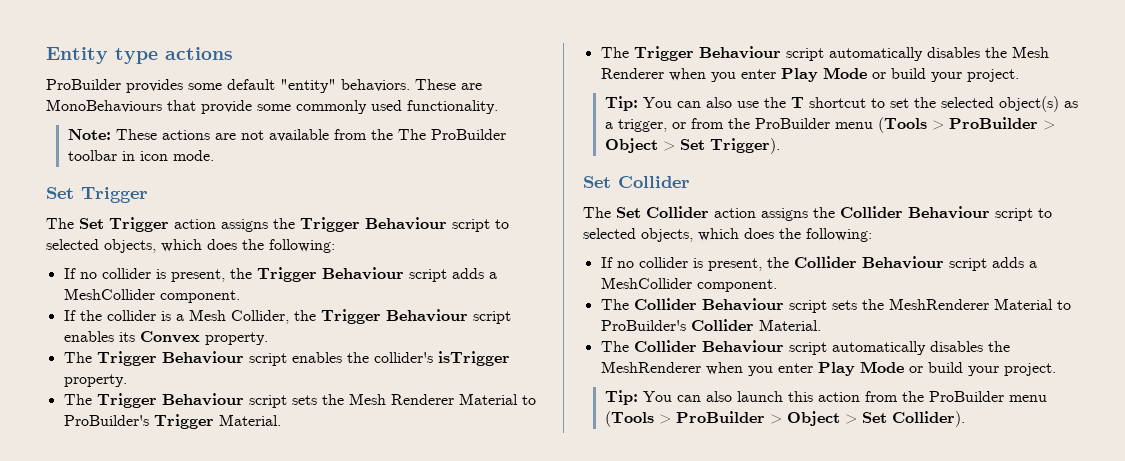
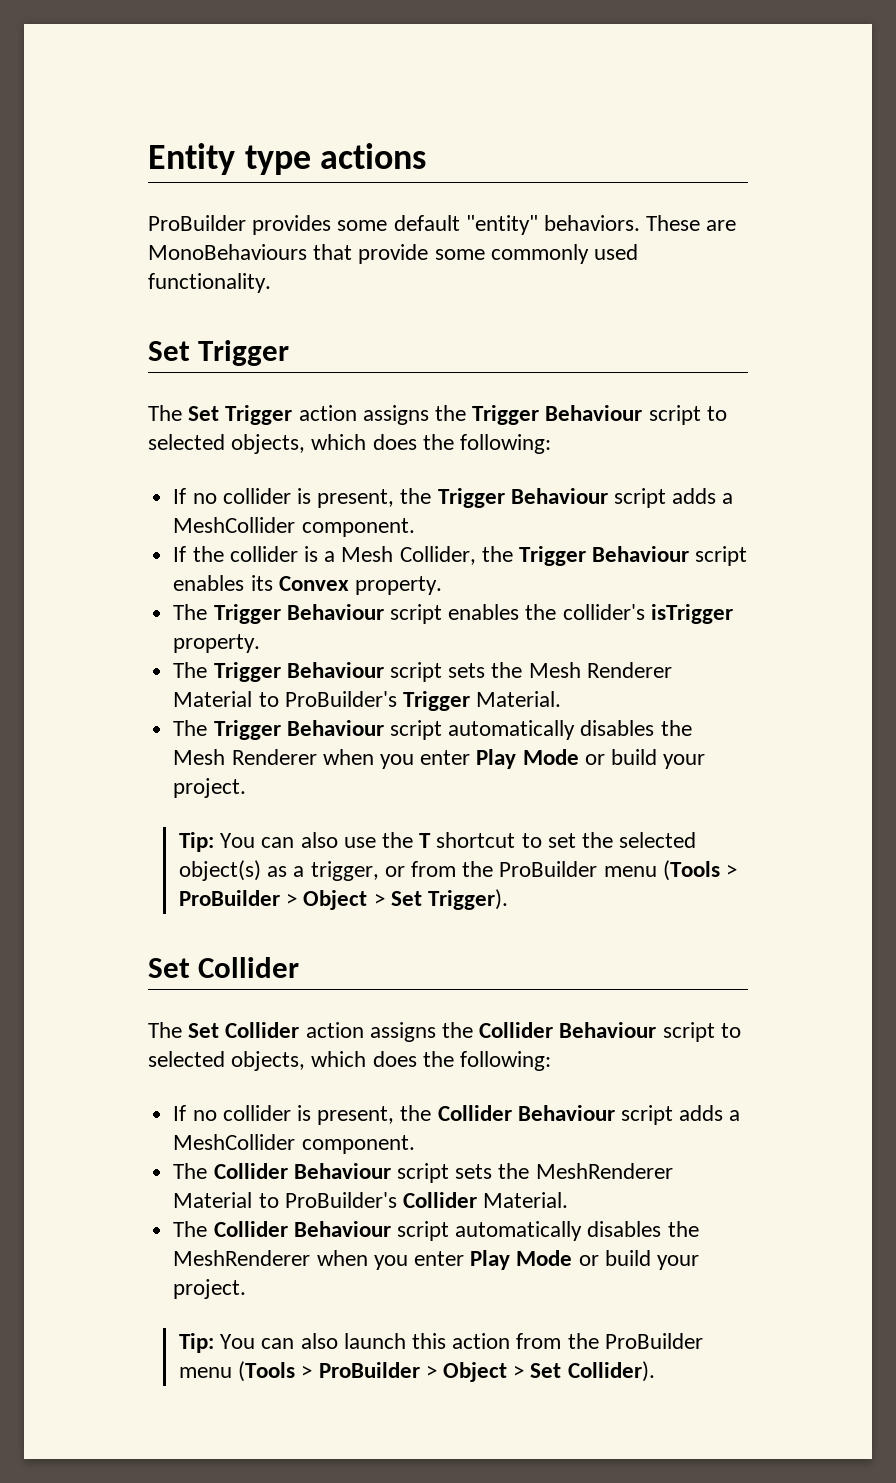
- Note: These actions are not available from the The ProBuilder toolbar in icon mode.

